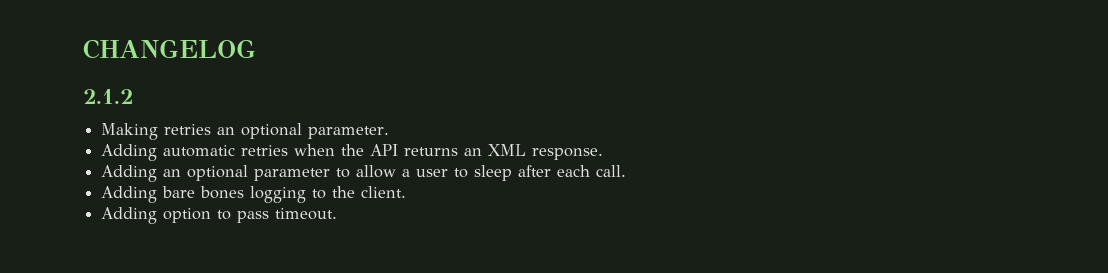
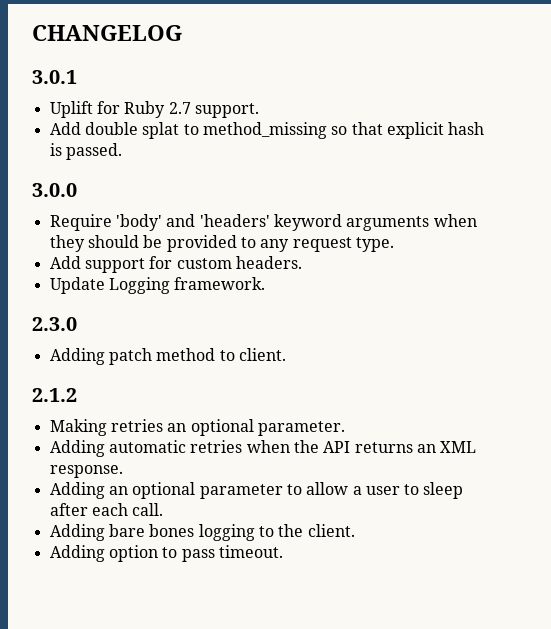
+ 3.0.1
+ Uplift for Ruby 2.7 support.
+ Add double splat to method_missing so that explicit hash is passed.
+ 3.0.0
+ Require 'body' and 'headers' keyword arguments when they should be provided to any request type.
+ Add support for custom headers.
+ Update Logging framework.
+ 2.3.0
+ Adding patch method to client.

